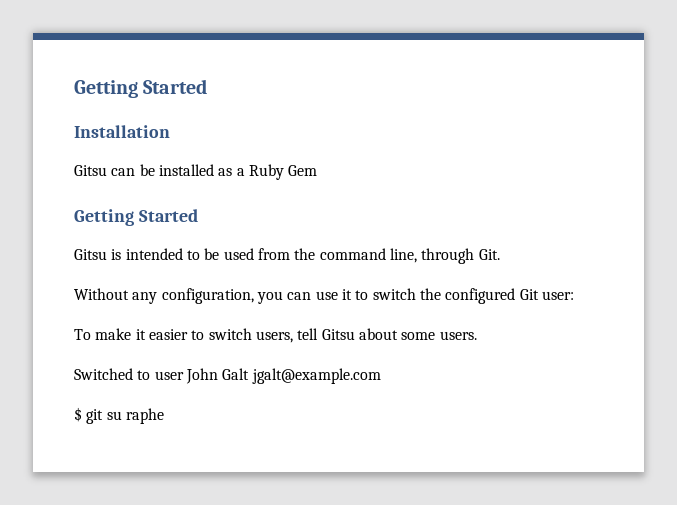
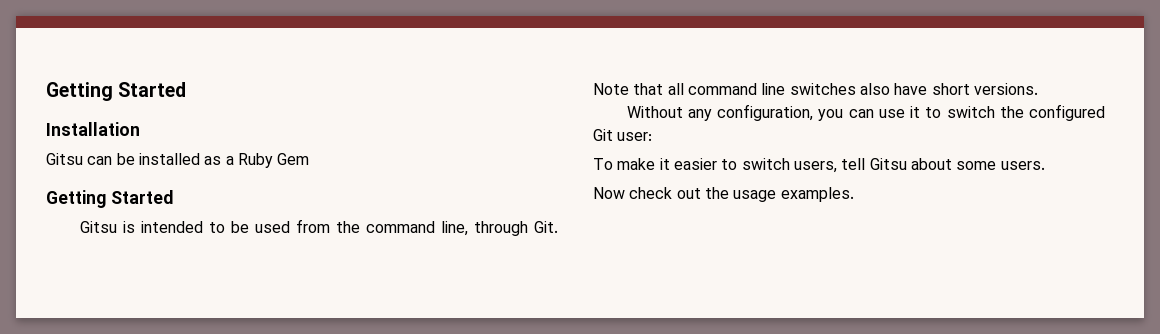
- Gitsu is intended to be used from the command line, through Git.
+ Gitsu is intended to be used from the command line, through Git. Note that all command line switches also have short versions.
- Switched to user John Galt jgalt@example.com
- $ git su raphe
+ Now check out the usage examples.

